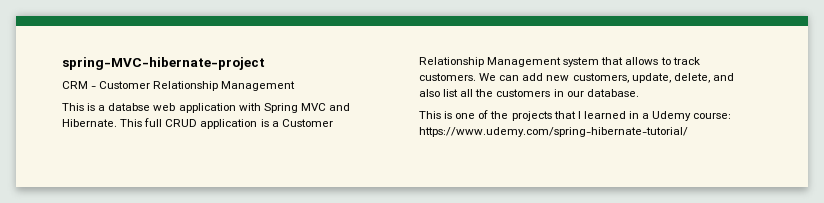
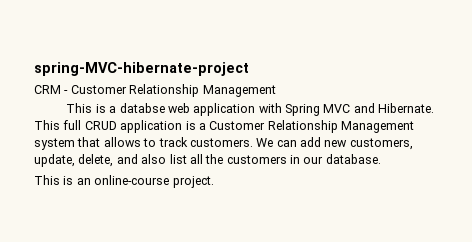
- This is one of the projects that I learned in a Udemy course: https://www.udemy.com/spring-hibernate-tutorial/
+ This is an online-course project.

